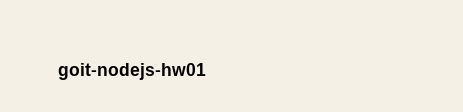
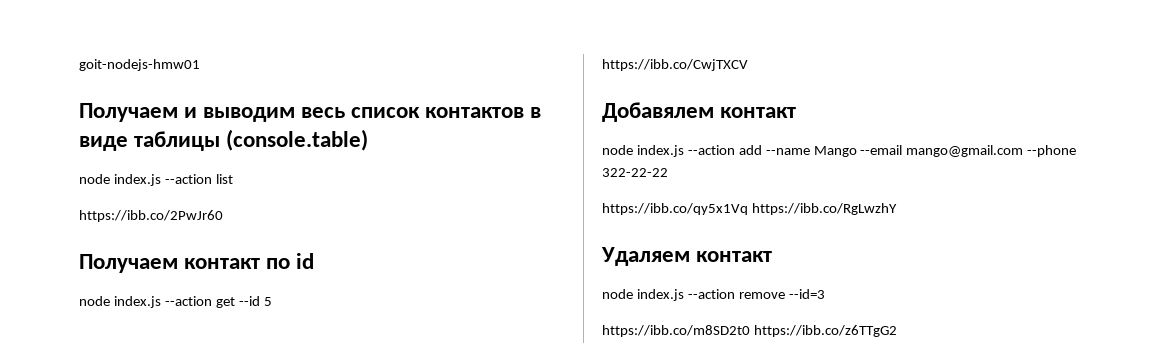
- goit-nodejs-hw01
+ goit-nodejs-hmw01
+ Получаем и выводим весь список контактов в виде таблицы (console.table)
+ node index.js --action list
+ https://ibb.co/2PwJr60
+ Получаем контакт по id
+ node index.js --action get --id 5
+ https://ibb.co/CwjTXCV
+ Добавялем контакт
+ node index.js --action add --name Mango --email mango@gmail.com --phone 322-22-22
+ https://ibb.co/qy5x1Vq https://ibb.co/RgLwzhY
+ Удаляем контакт
+ node index.js --action remove --id=3
+ https://ibb.co/m8SD2t0 https://ibb.co/z6TTgG2

